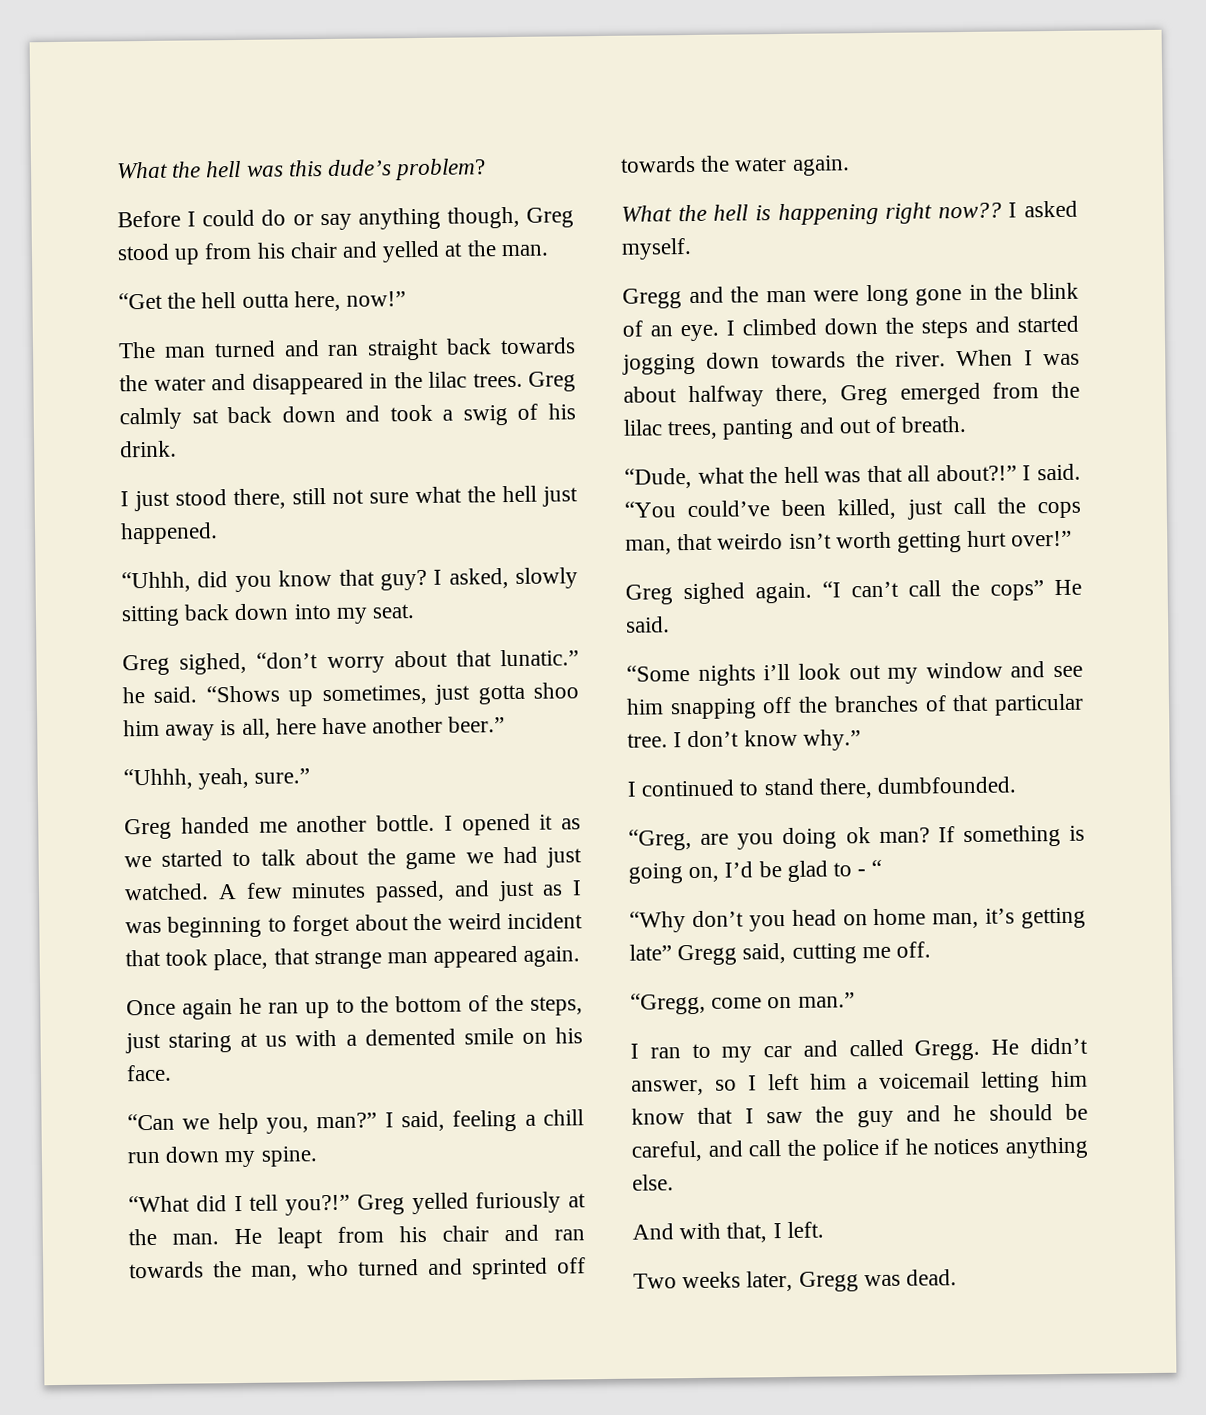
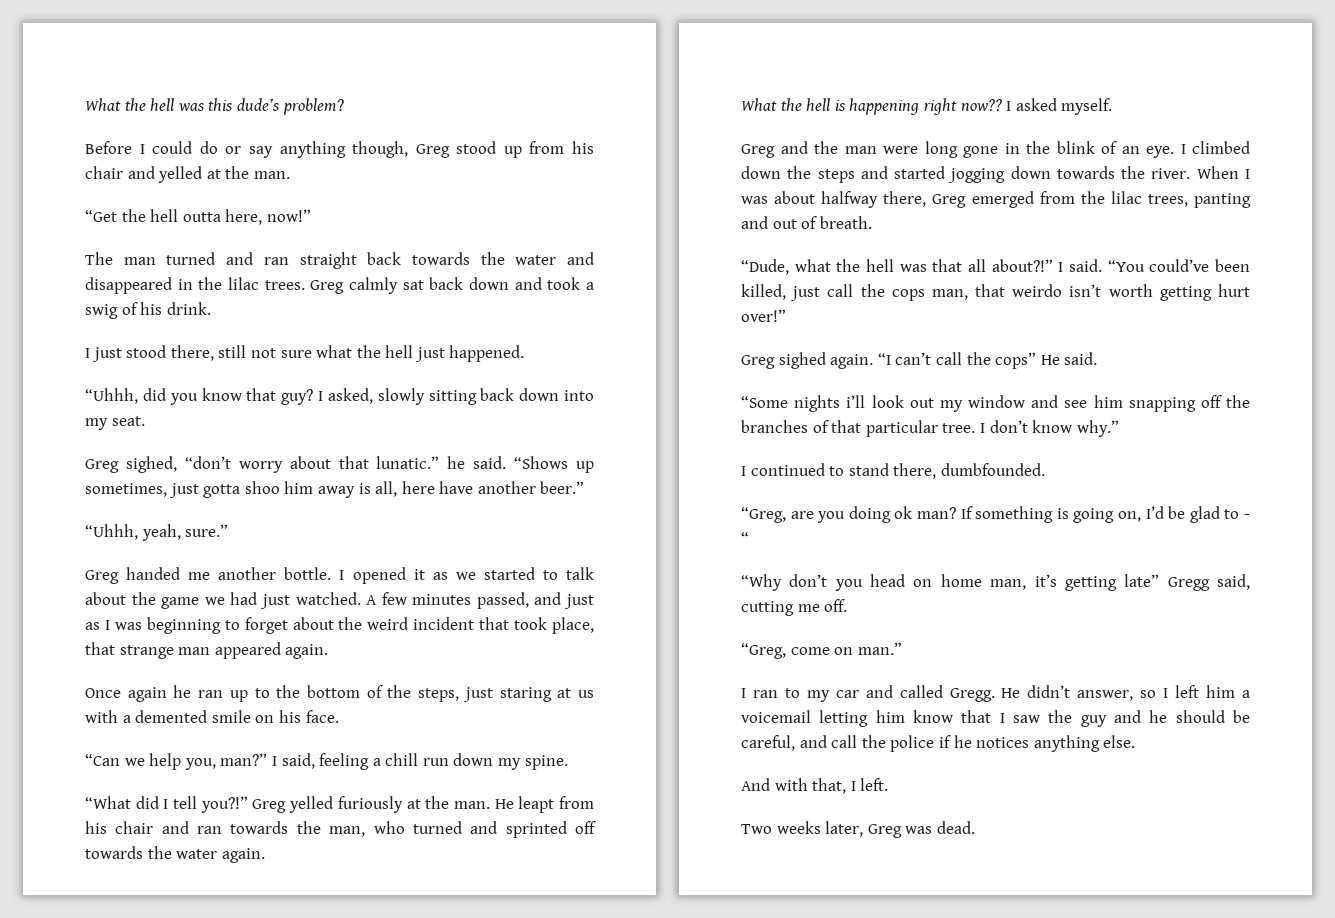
- Gregg and the man were long gone in the blink of an eye.
+ Greg and the man were long gone in the blink of an eye.
- “Gregg, come on man.”
+ “Greg, come on man.”
- Two weeks later, Gregg was dead.
+ Two weeks later, Greg was dead.

